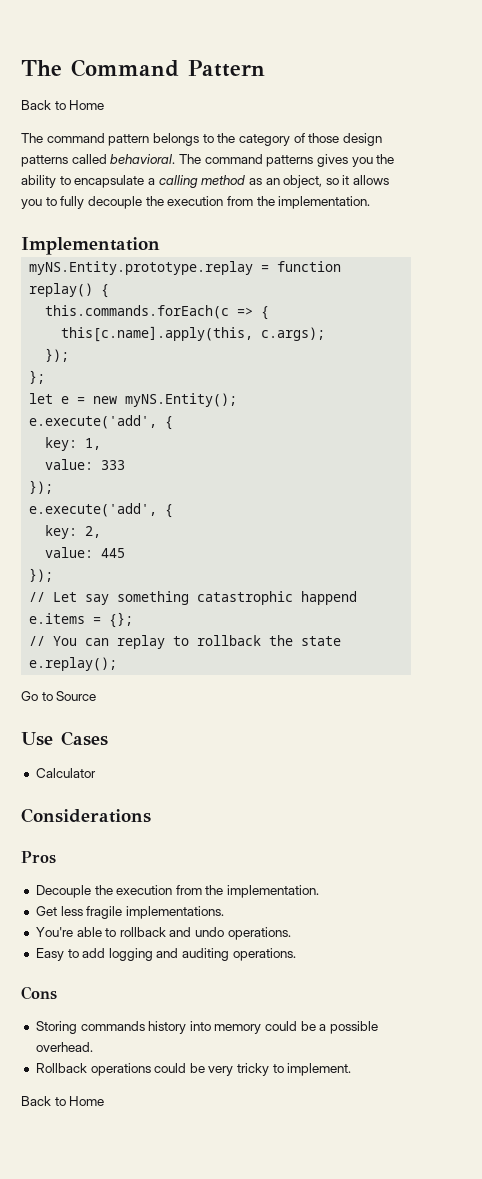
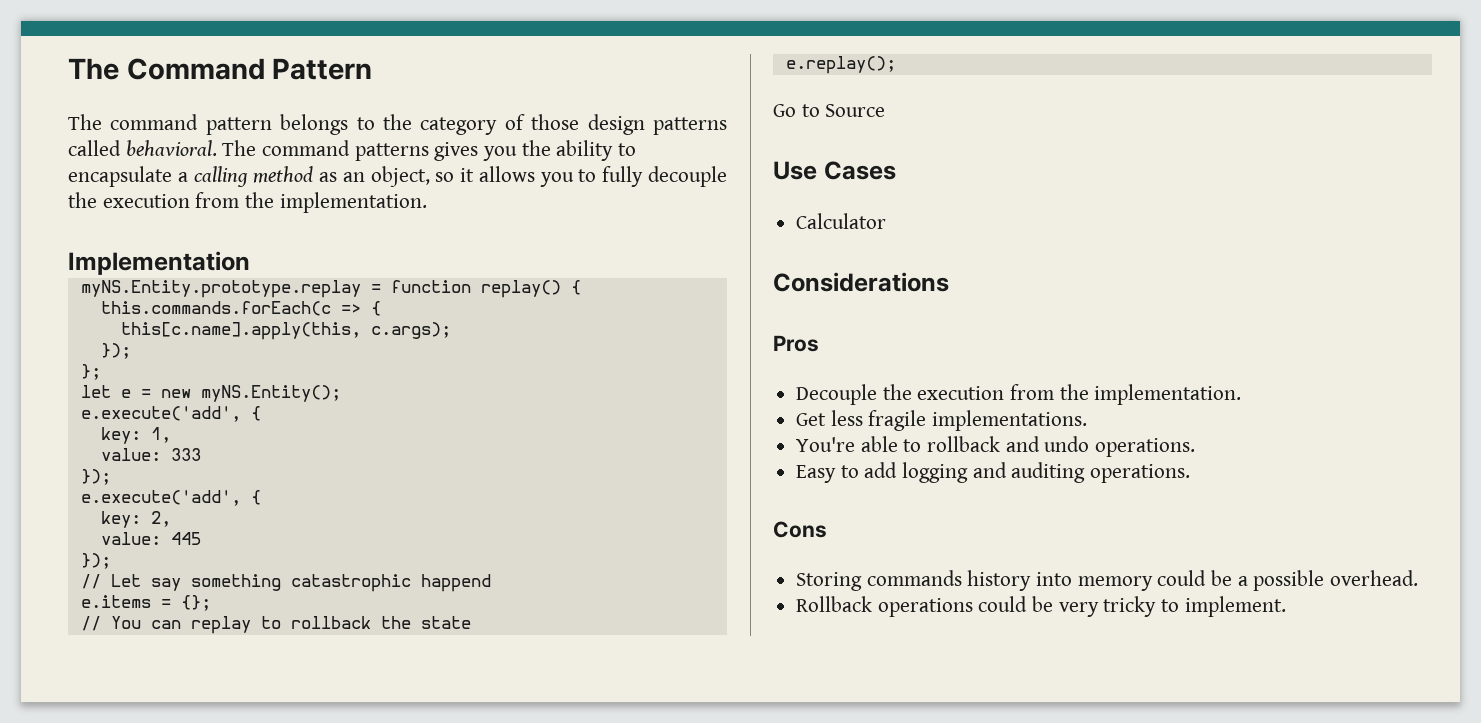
  The Command Pattern
- Back to Home
  Rollback operations could be very tricky to implement.
- Back to Home

